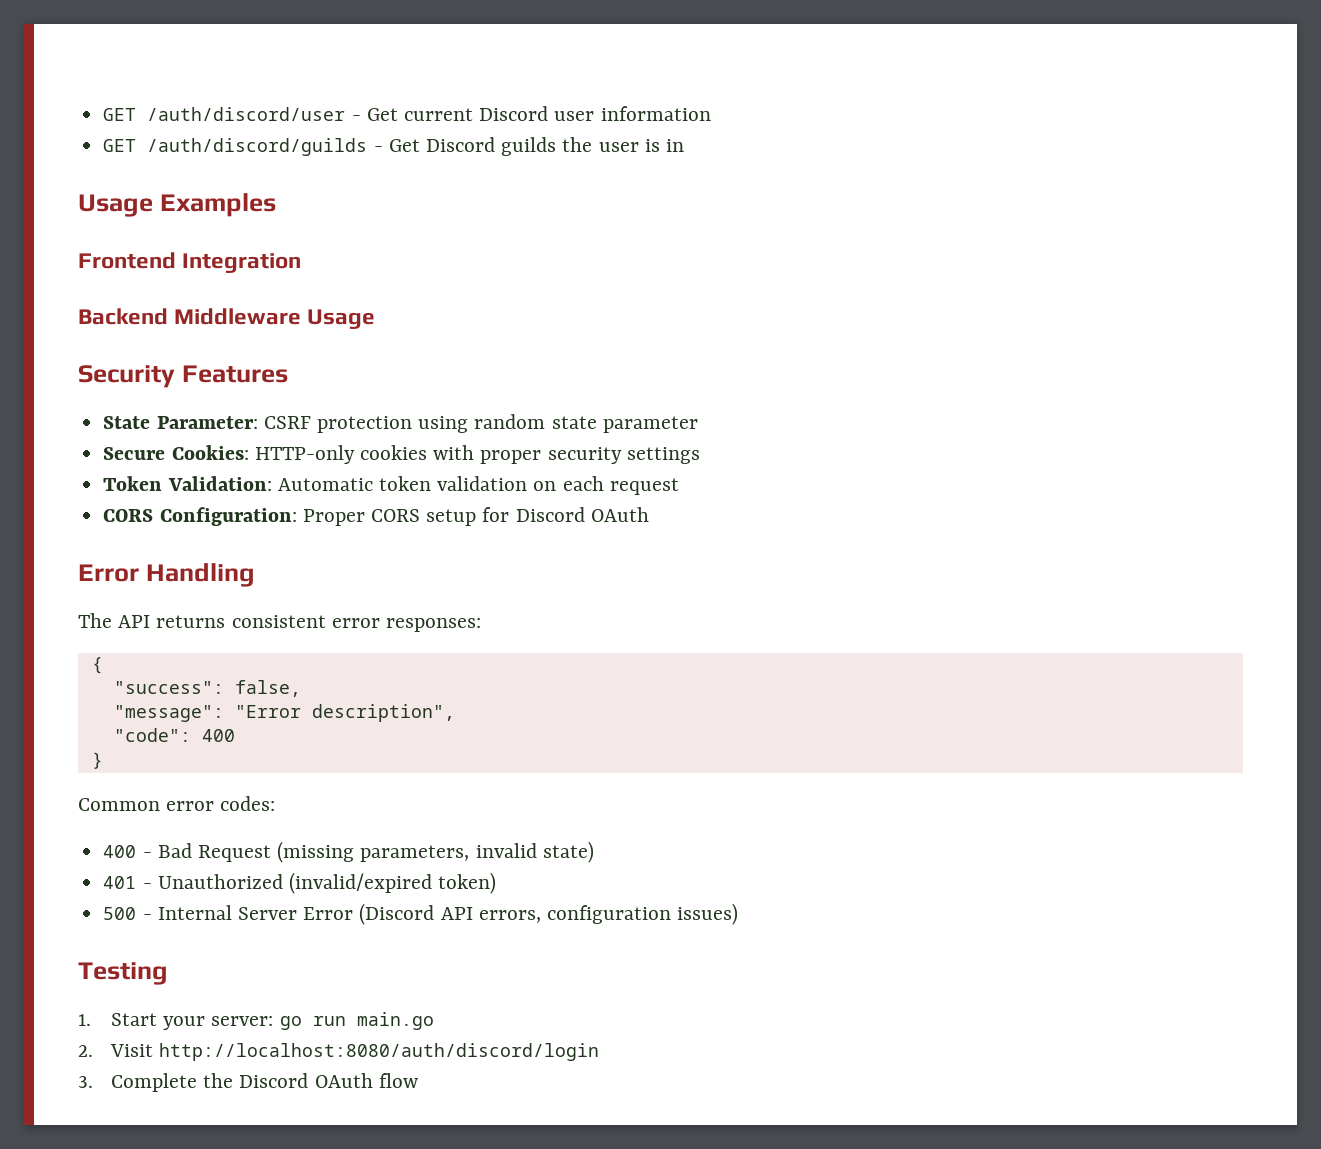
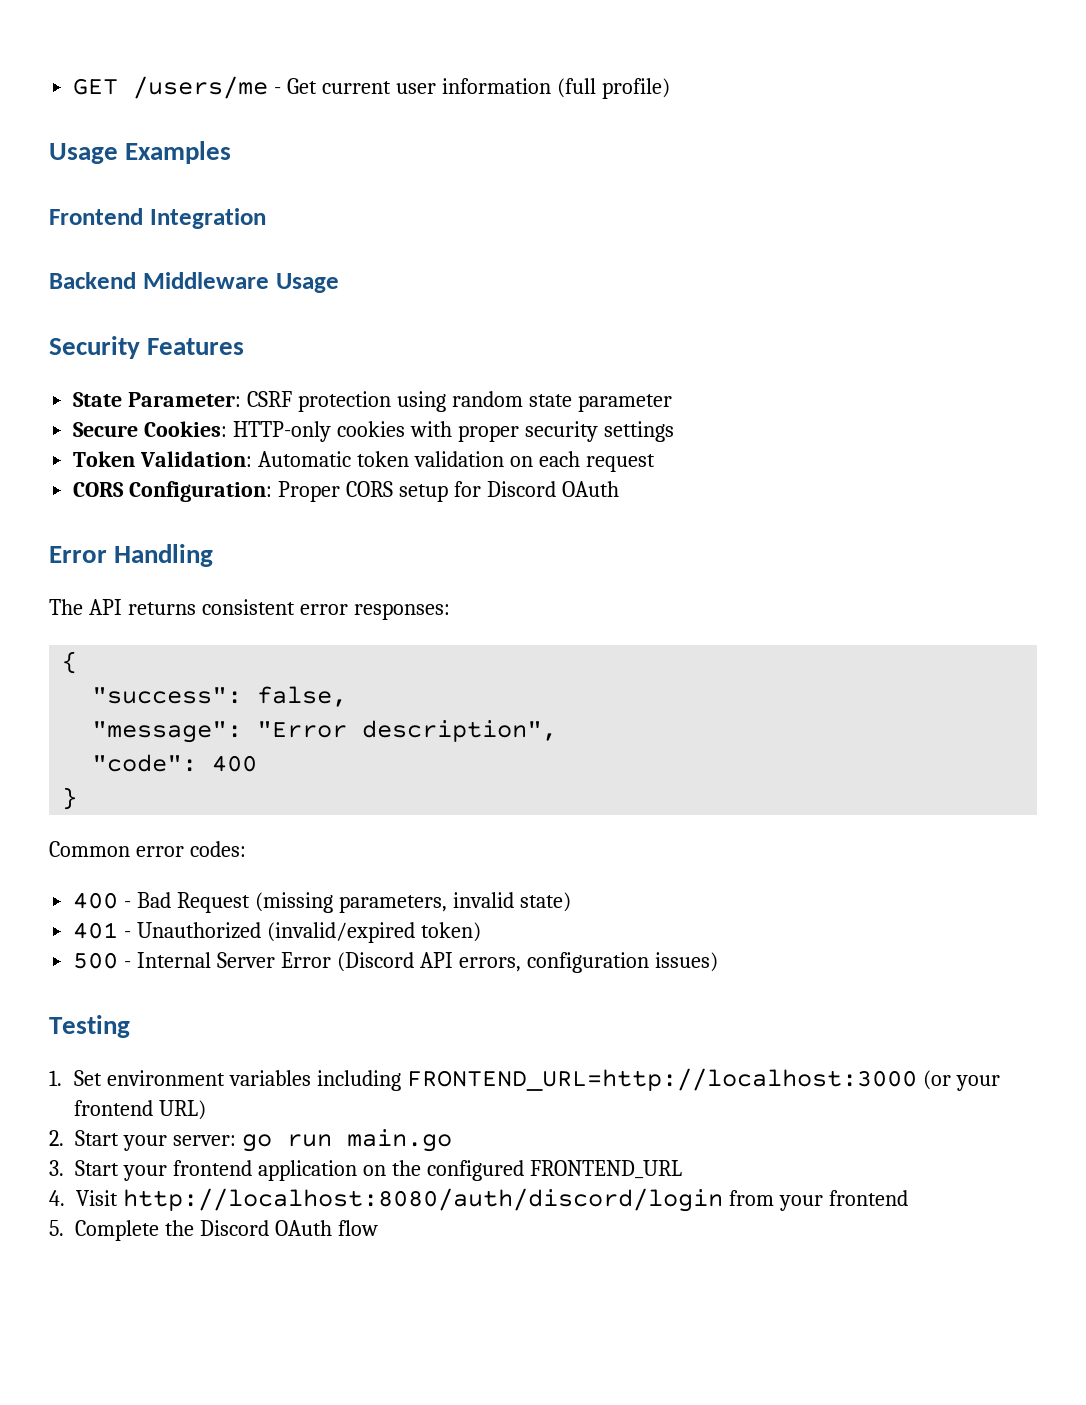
- GET /auth/discord/user - Get current Discord user information
- GET /auth/discord/guilds - Get Discord guilds the user is in
+ GET /users/me - Get current user information (full profile)
- 1. Start your server: go run main.go
+ 1. Set environment variables including FRONTEND_URL=http://localhost:3000 (or your frontend URL)
+ 2. Start your server: go run main.go
- 2. Visit http://localhost:8080/auth/discord/login
- 3. Complete the Discord OAuth flow
+ 3. Start your frontend application on the configured FRONTEND_URL
+ 4. Visit http://localhost:8080/auth/discord/login from your frontend
+ 5. Complete the Discord OAuth flow

